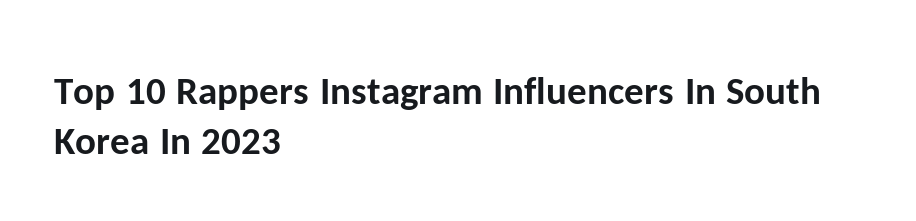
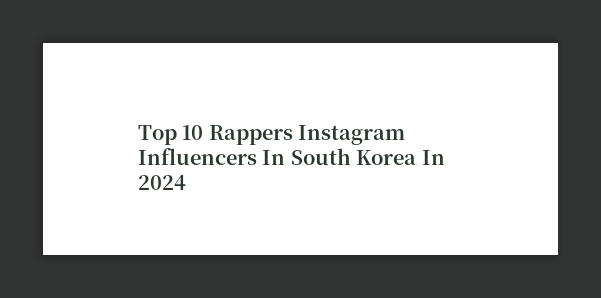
- Top 10 Rappers Instagram Influencers In South Korea In 2023
+ Top 10 Rappers Instagram Influencers In South Korea In 2024

